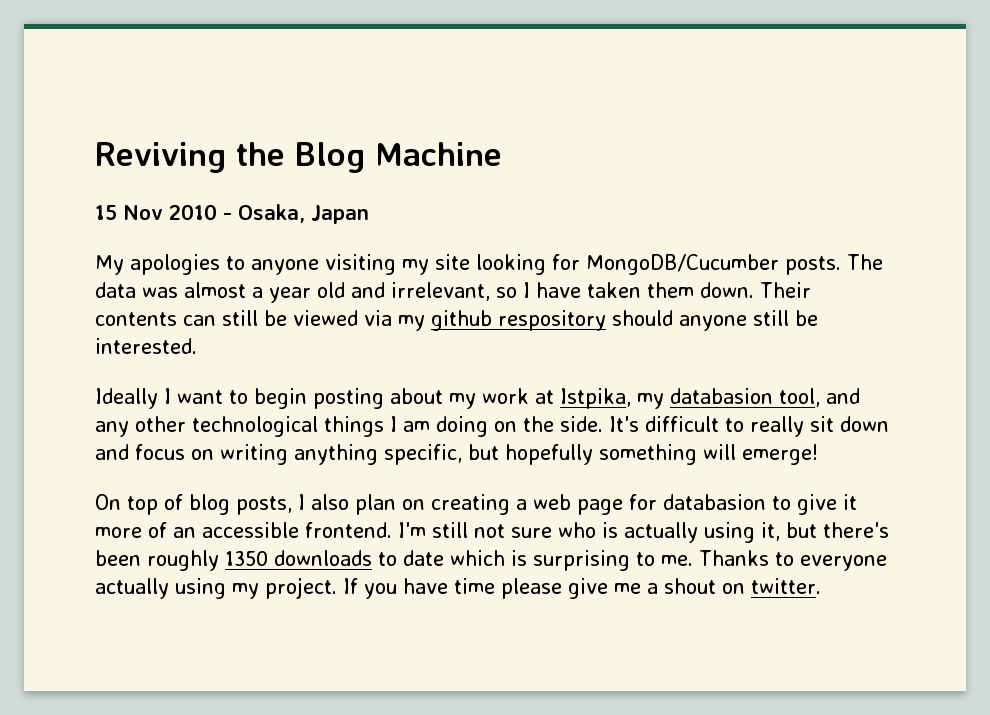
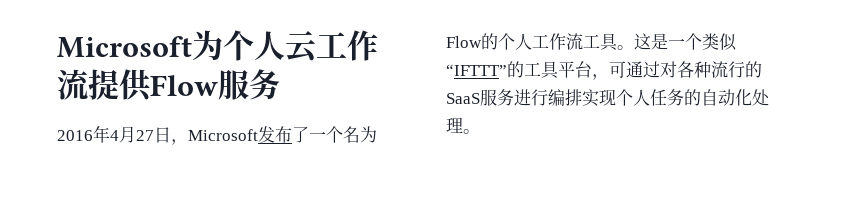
- Reviving the Blog Machine
- 15 Nov 2010 - Osaka, Japan
- My apologies to anyone visiting my site looking for MongoDB/Cucumber posts. The data was almost a year old and irrelevant, so I have taken them down. Their contents can still be viewed via my github respository should anyone still be interested.
- Ideally I want to begin posting about my work at Istpika, my databasion tool, and any other technological things I am doing on the side. It's difficult to really sit down and focus on writing anything specific, but hopefully something will emerge!
- On top of blog posts, I also plan on creating a web page for databasion to give it more of an accessible frontend. I'm still not sure who is actually using it, but there's been roughly 1350 downloads to date which is surprising to me. Thanks to everyone actually using my project. If you have time please give me a shout on twitter.
+ Microsoft为个人云工作流提供Flow服务
+ 2016年4月27日，Microsoft发布了一个名为Flow的个人工作流工具。这是一个类似“IFTTT”的工具平台，可通过对各种流行的SaaS服务进行编排实现个人任务的自动化处理。

